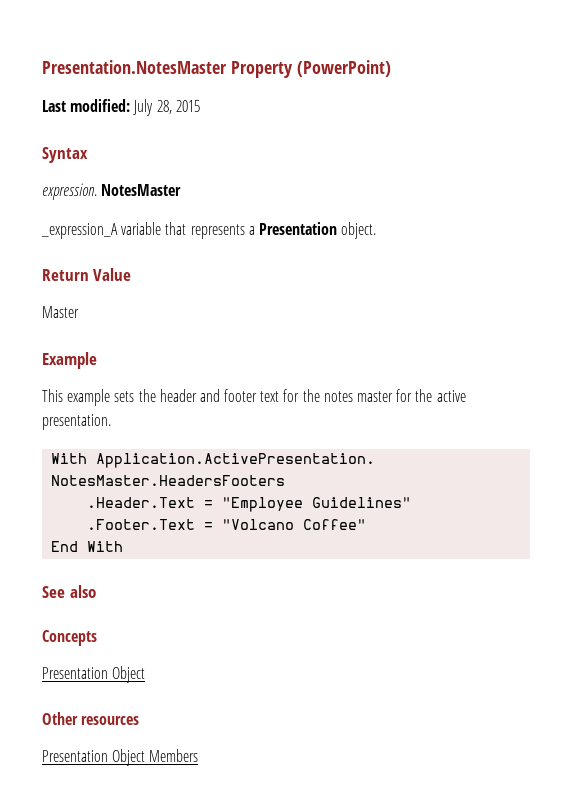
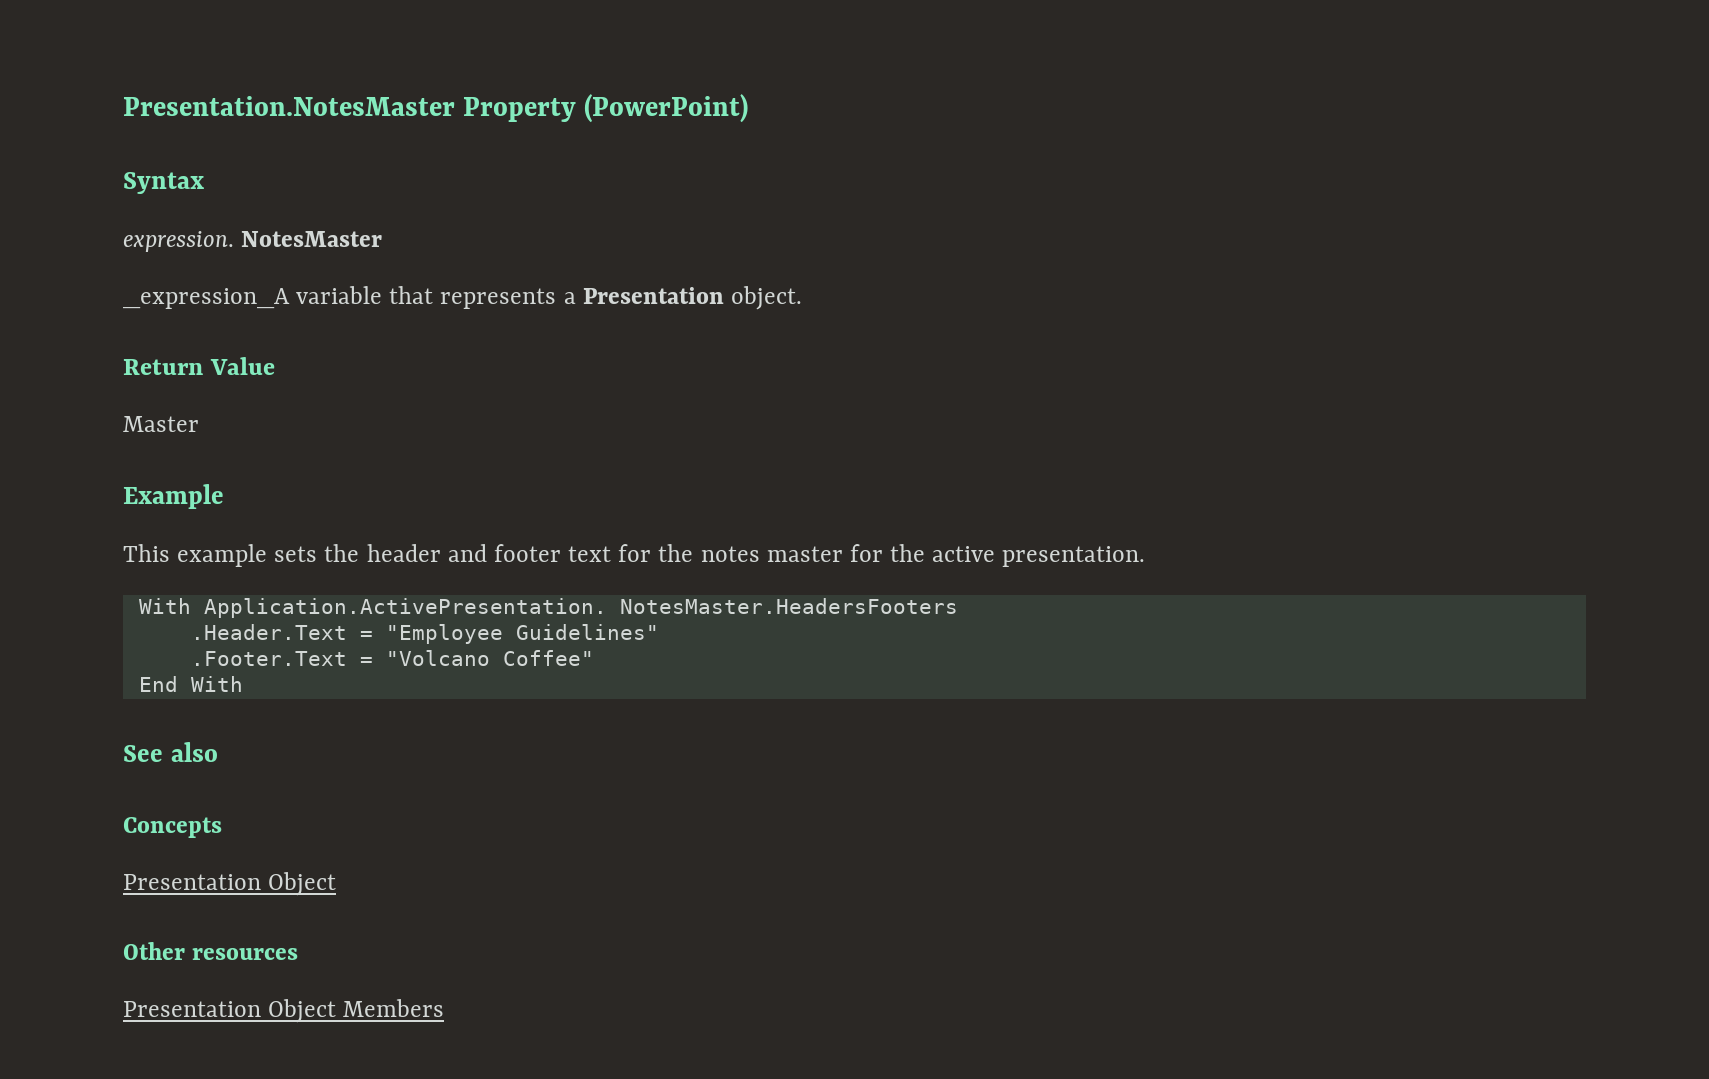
- Last modified: July 28, 2015

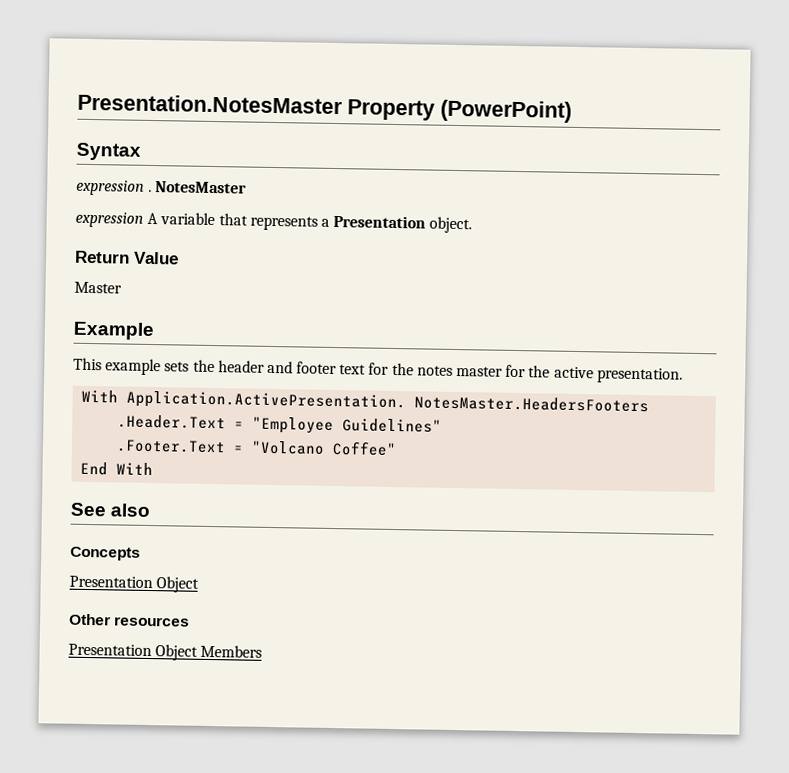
- expression.
+ expression .
- _expression_A variable that represents a Presentation object.
+ expression A variable that represents a Presentation object.

